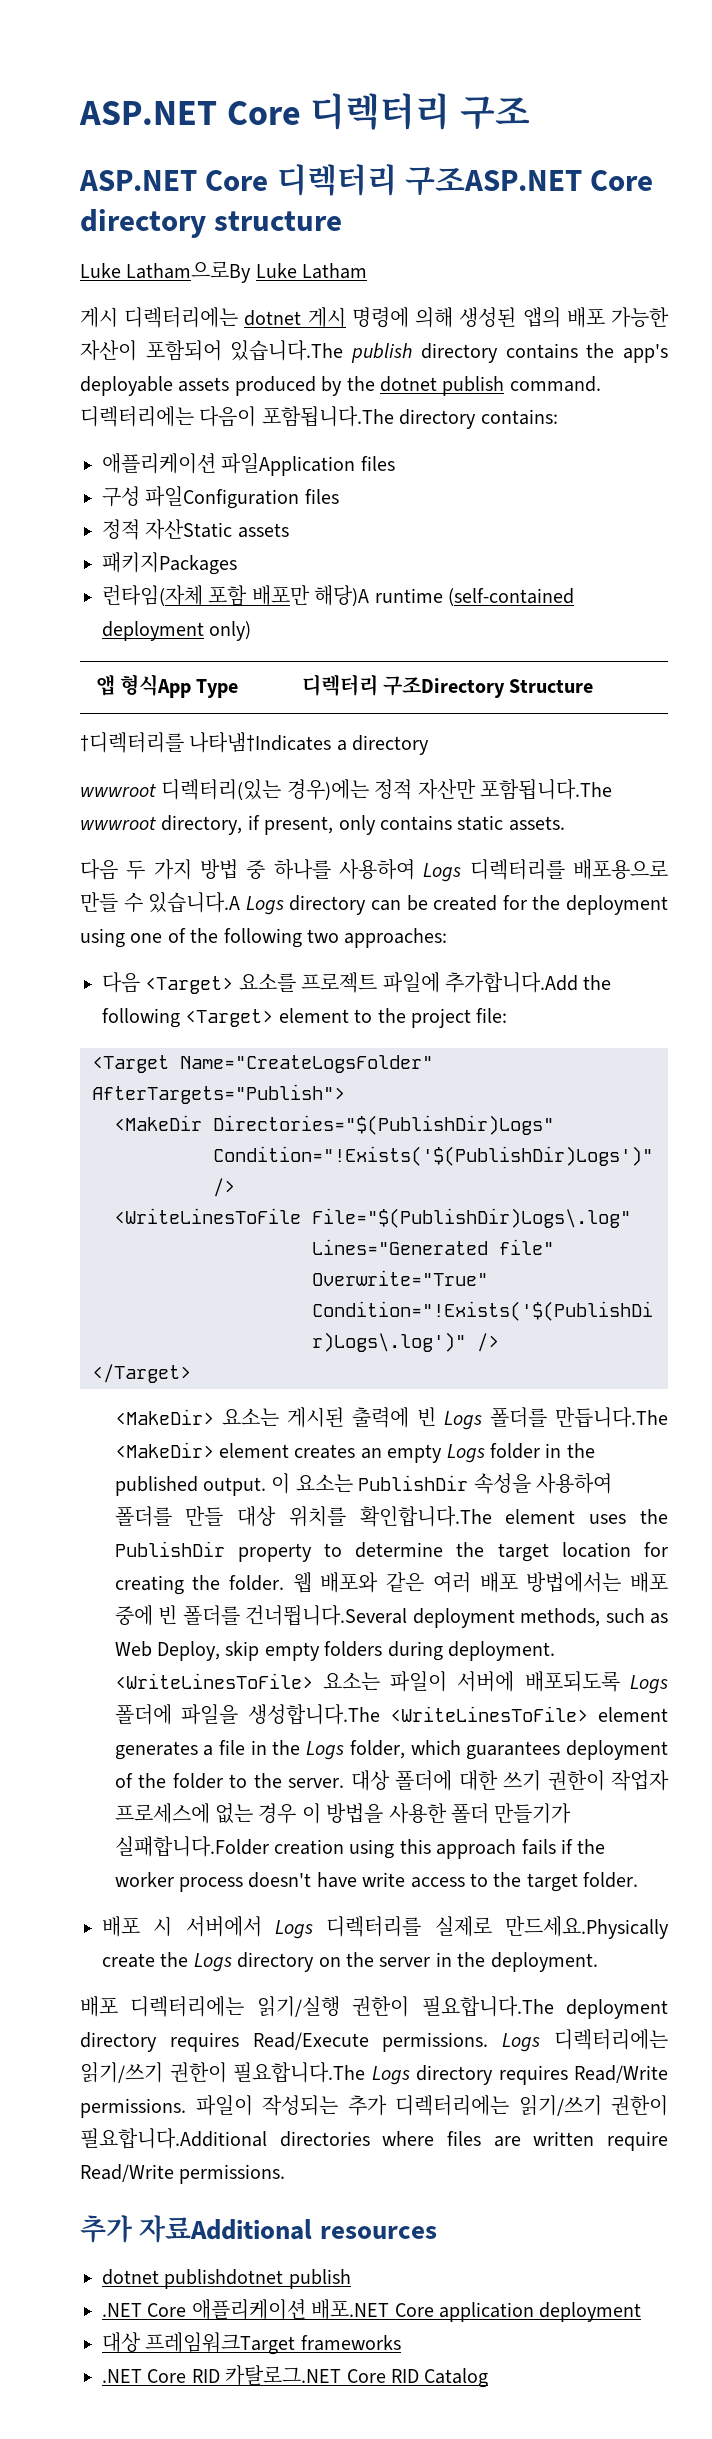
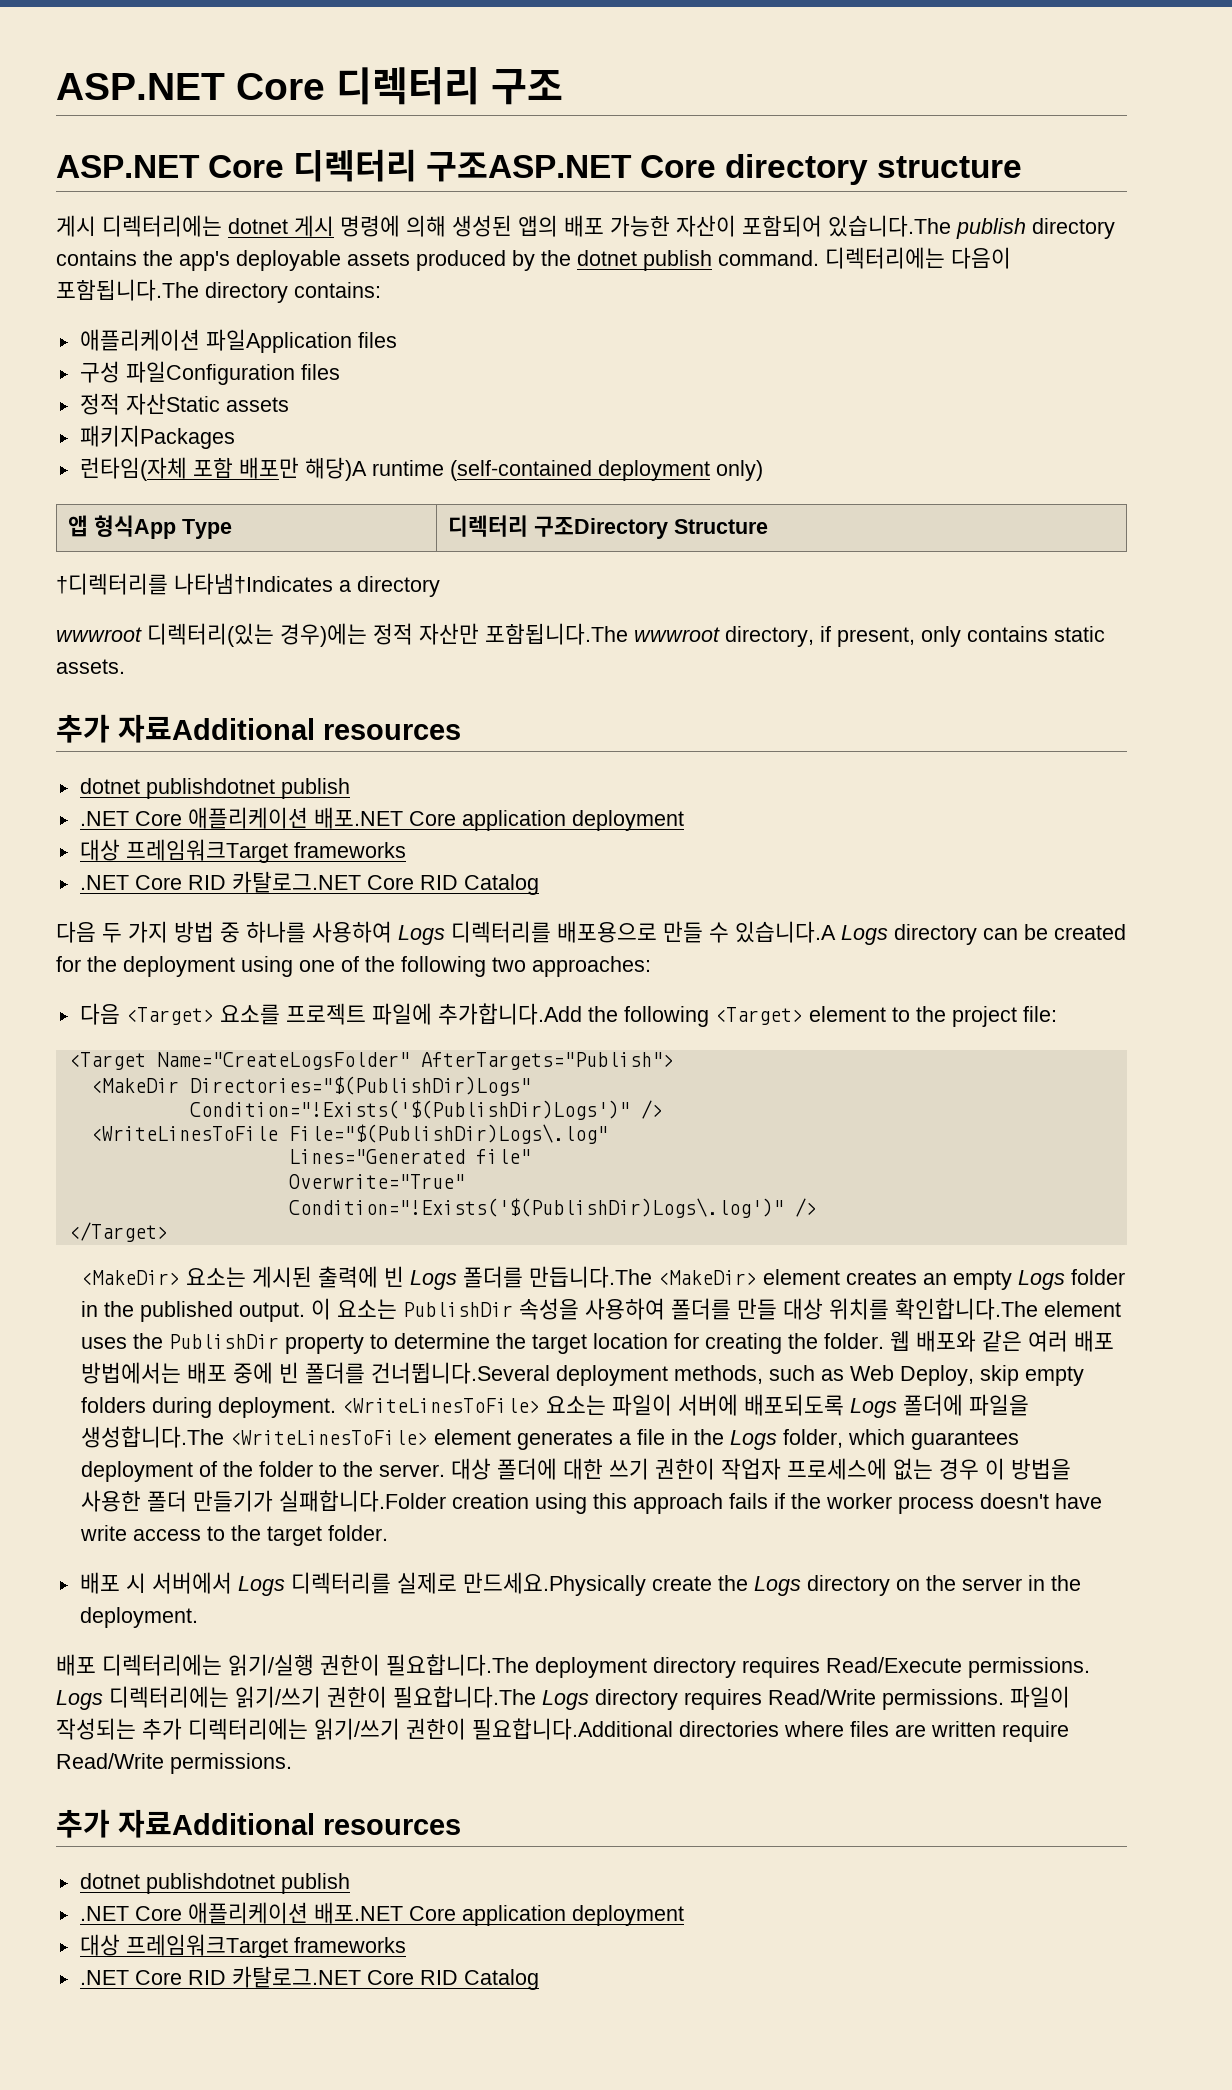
- Luke Latham으로By Luke Latham
  wwwroot 디렉터리(있는 경우)에는 정적 자산만 포함됩니다.The wwwroot directory, if present, only contains static assets.
+ 추가 자료Additional resources
+ dotnet publishdotnet publish
+ .NET Core 애플리케이션 배포.NET Core application deployment
+ 대상 프레임워크Target frameworks
+ .NET Core RID 카탈로그.NET Core RID Catalog

